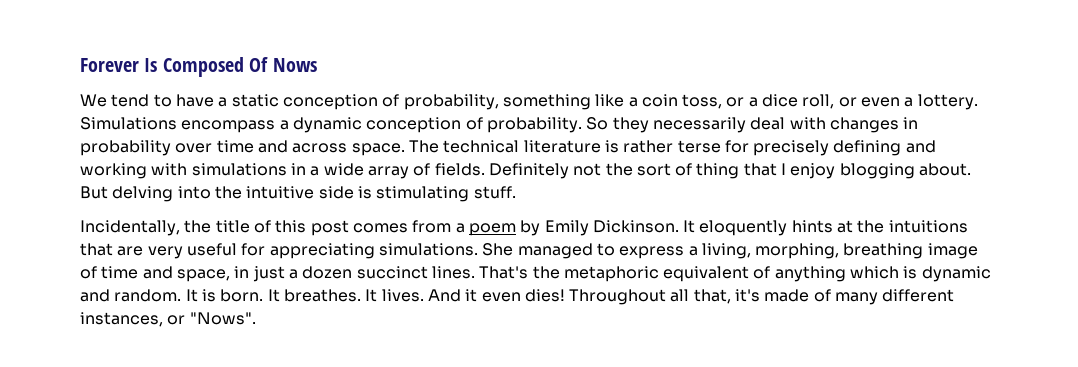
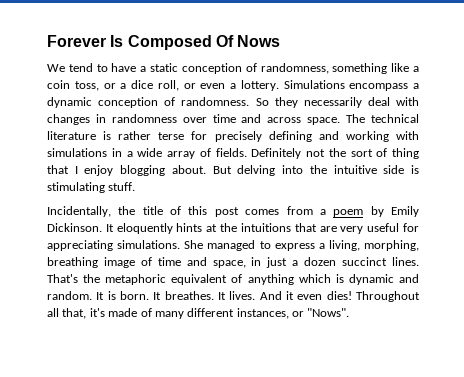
- We tend to have a static conception of probability, something like a coin toss, or a dice roll, or even a lottery.
+ We tend to have a static conception of randomness, something like a coin toss, or a dice roll, or even a lottery.
- Simulations encompass a dynamic conception of probability.
+ Simulations encompass a dynamic conception of randomness.
- So they necessarily deal with changes in probability over time and across space.
+ So they necessarily deal with changes in randomness over time and across space.

